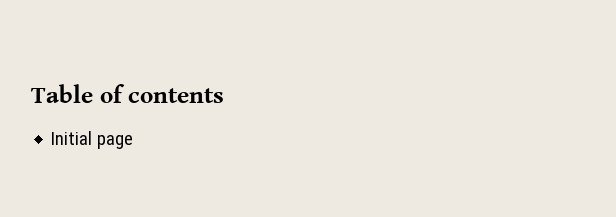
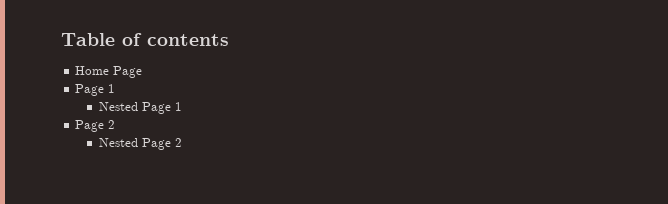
- Initial page
+ Home Page
+ Page 1
+ Nested Page 1
+ Page 2
+ Nested Page 2

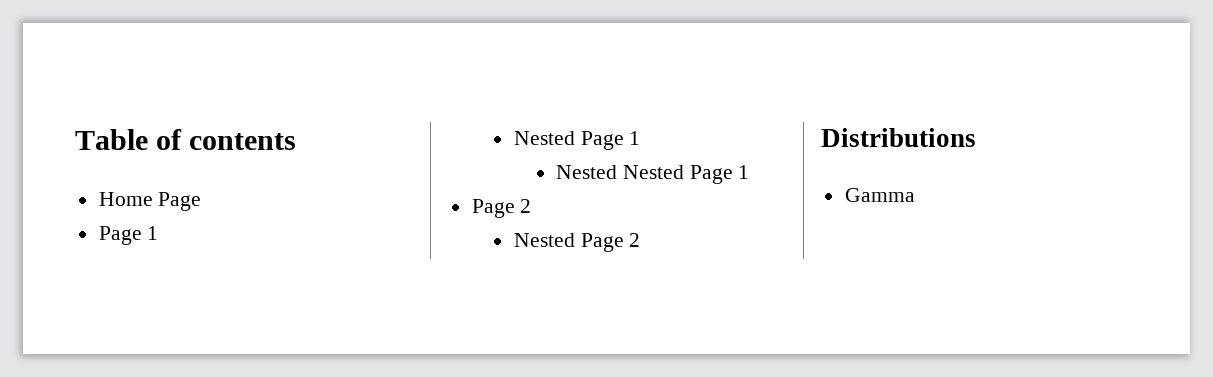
+ Nested Nested Page 1
+ Distributions
+ Gamma

